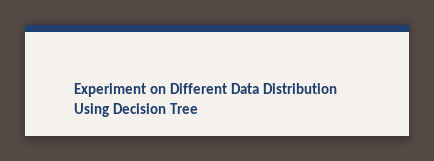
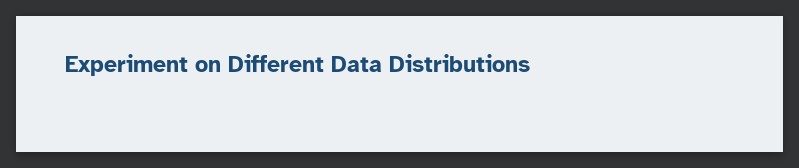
- Experiment on Different Data Distribution Using Decision Tree
+ Experiment on Different Data Distributions

